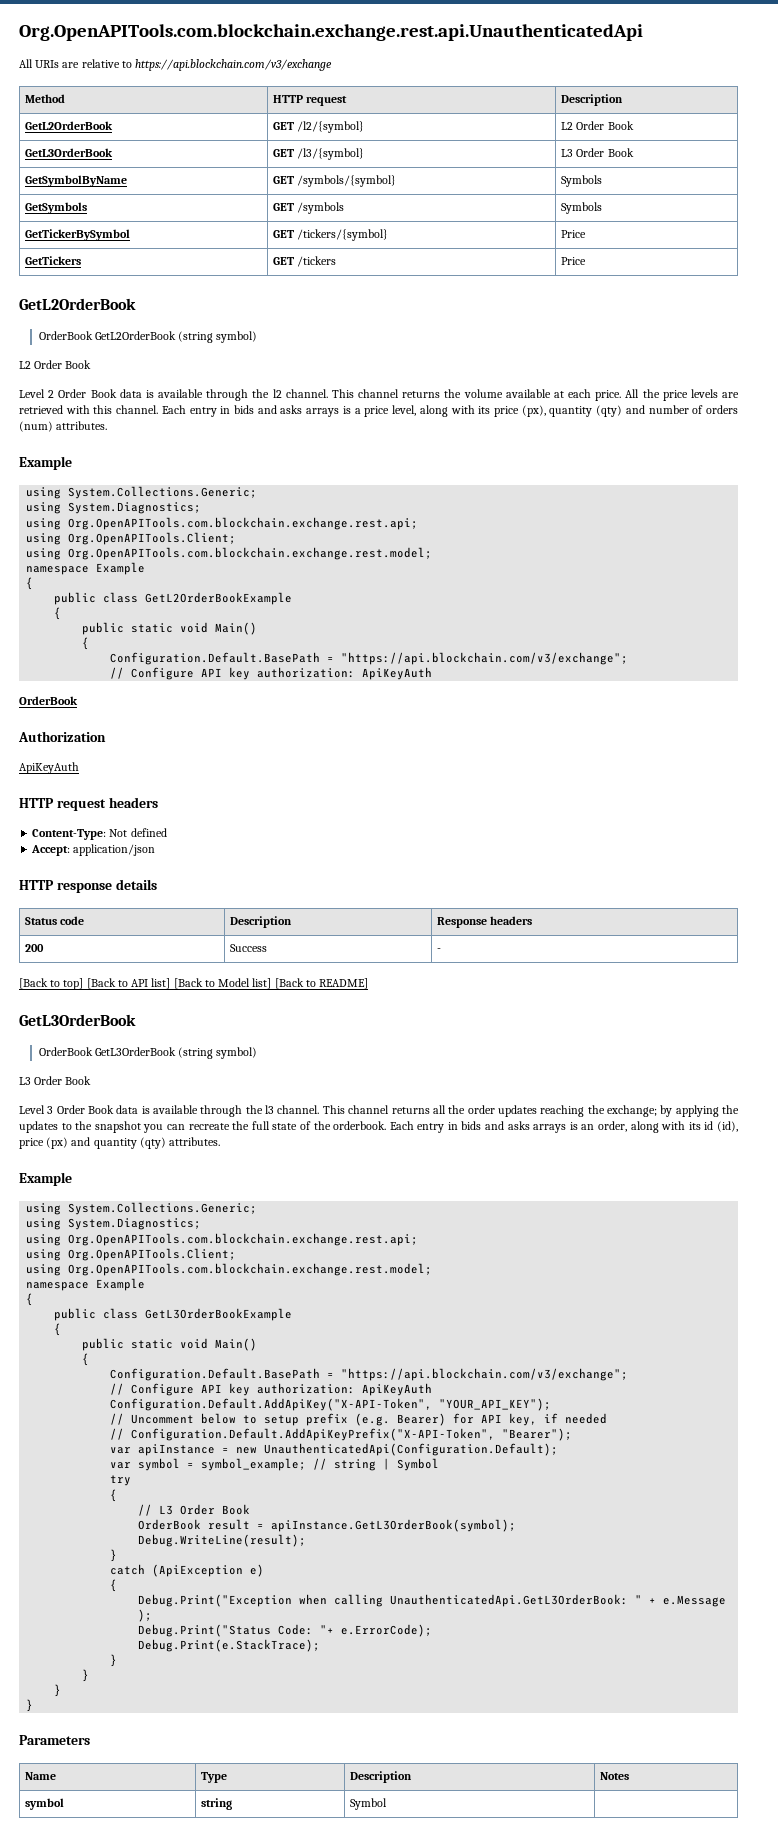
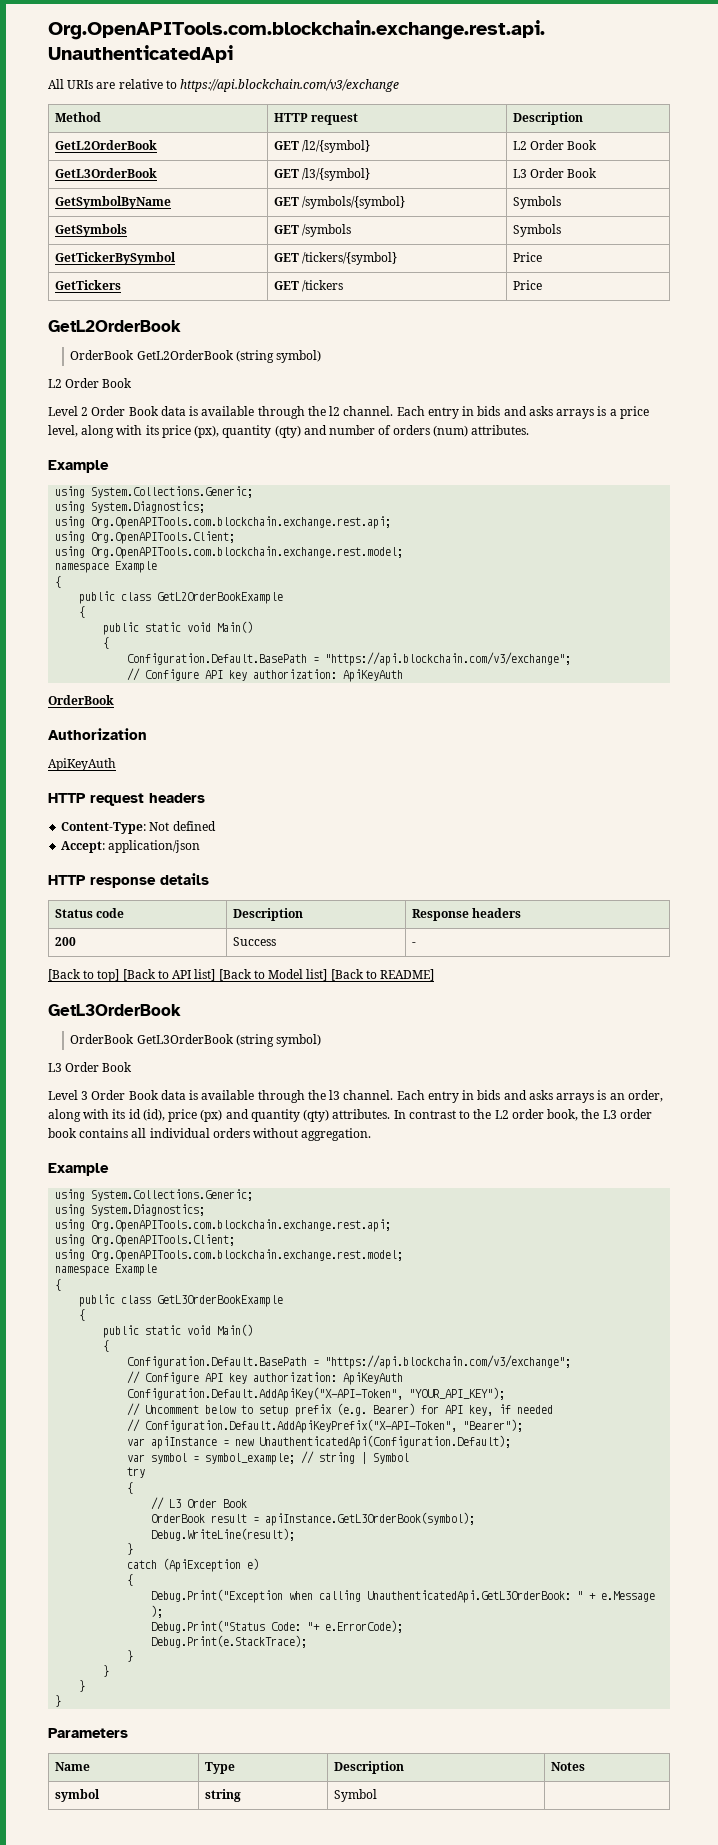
- This channel returns the volume available at each price. All the price levels are retrieved with this channel.
- This channel returns all the order updates reaching the exchange; by applying the updates to the snapshot you can recreate the full state of the orderbook.
+ In contrast to the L2 order book, the L3 order book contains all individual orders without aggregation.

